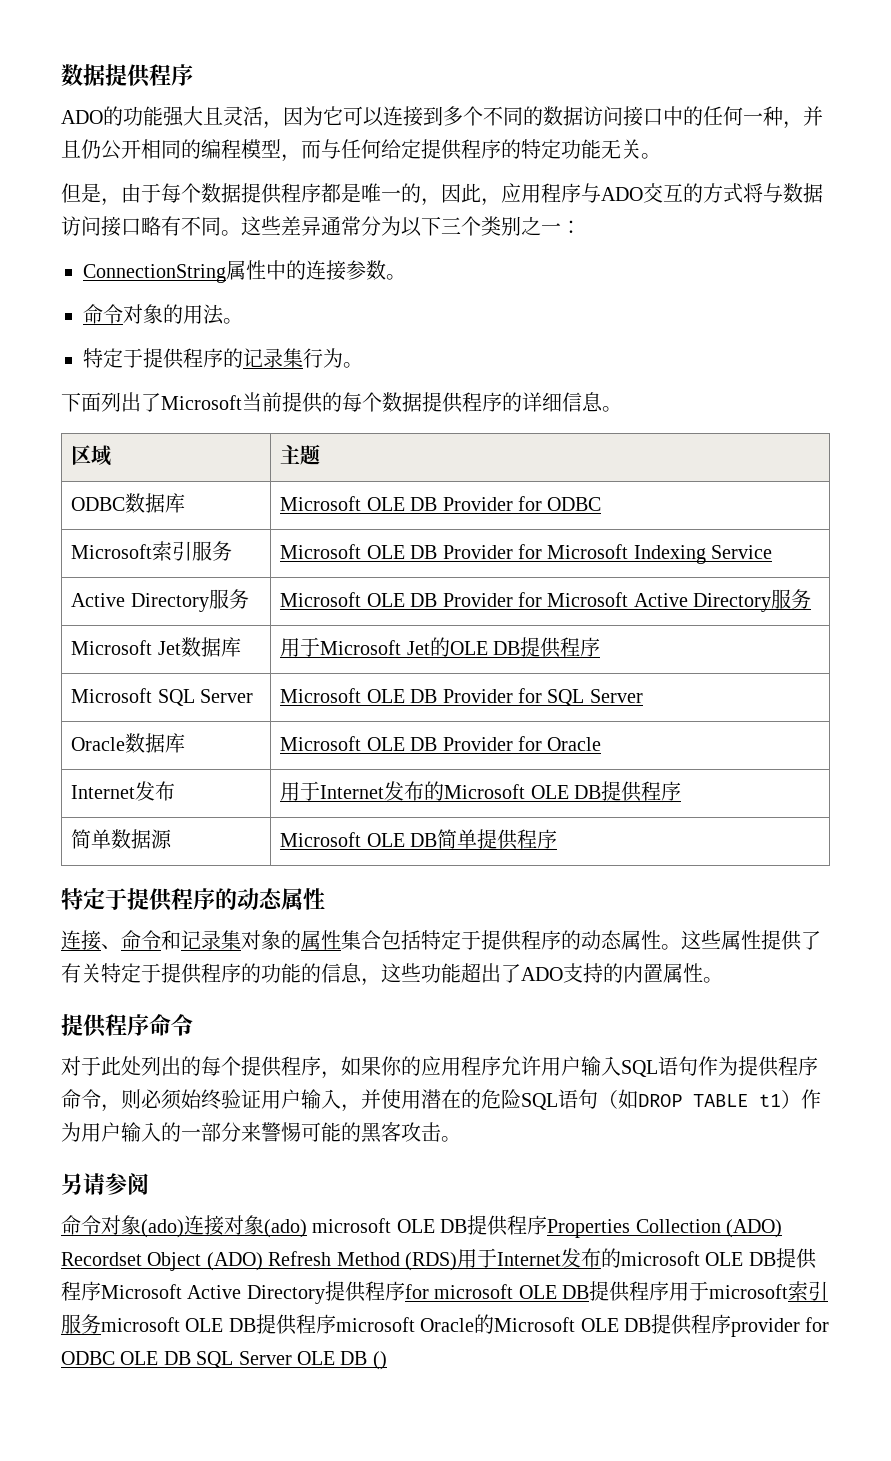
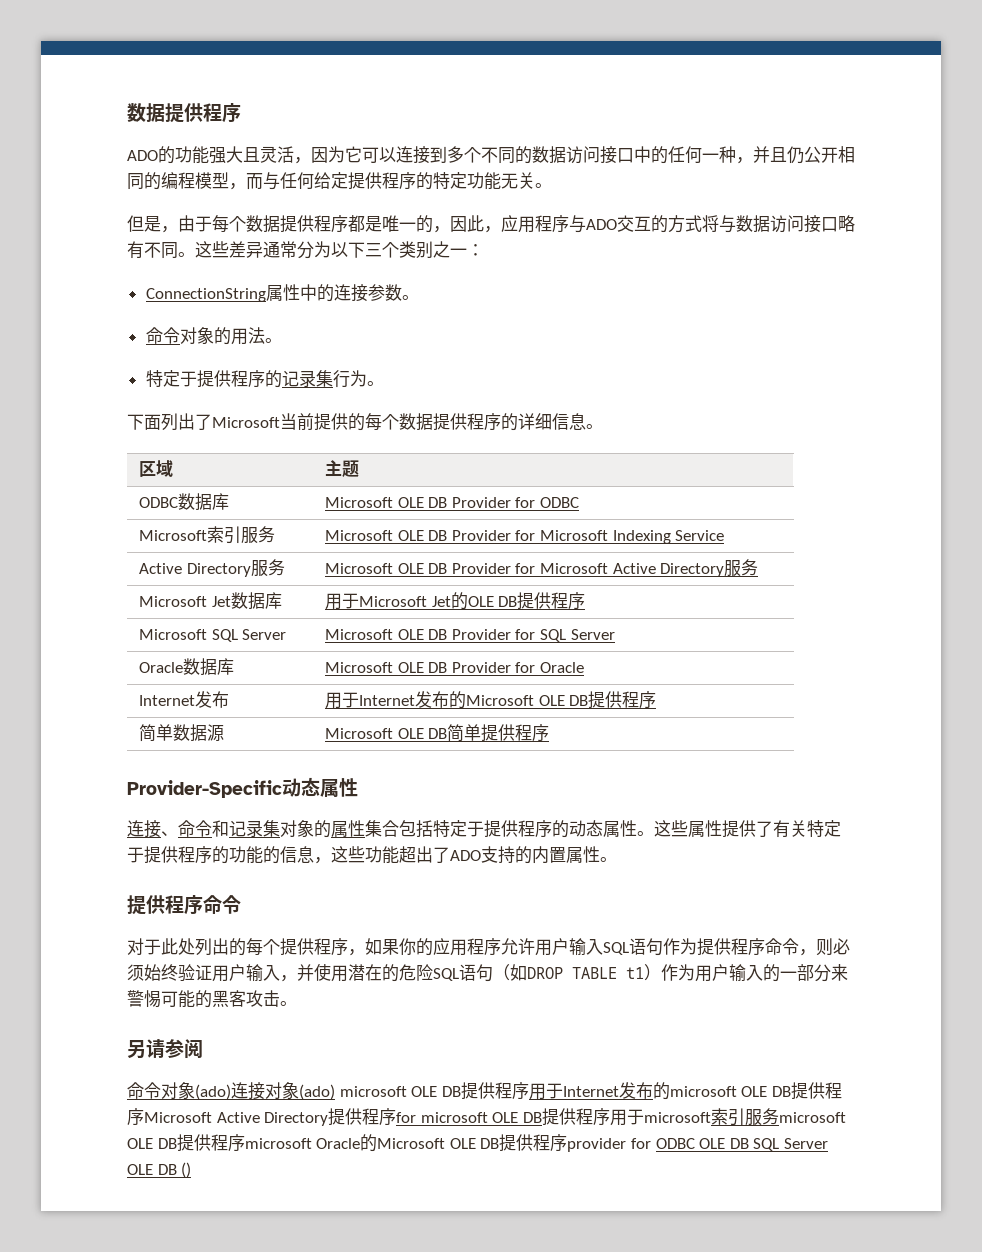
  简单数据源 | Microsoft OLE DB简单提供程序
- 特定于提供程序的动态属性
+ Provider-Specific动态属性
- 命令对象(ado)连接对象(ado) microsoft OLE DB提供程序Properties Collection (ADO) Recordset Object (ADO) Refresh Method (RDS)用于Internet发布的microsoft OLE DB提供程序Microsoft Active Directory提供程序for microsoft OLE DB提供程序用于microsoft索引服务microsoft OLE DB提供程序microsoft Oracle的Microsoft OLE DB提供程序provider for ODBC OLE DB SQL Server OLE DB ()
+ 命令对象(ado)连接对象(ado) microsoft OLE DB提供程序用于Internet发布的microsoft OLE DB提供程序Microsoft Active Directory提供程序for microsoft OLE DB提供程序用于microsoft索引服务microsoft OLE DB提供程序microsoft Oracle的Microsoft OLE DB提供程序provider for ODBC OLE DB SQL Server OLE DB ()

